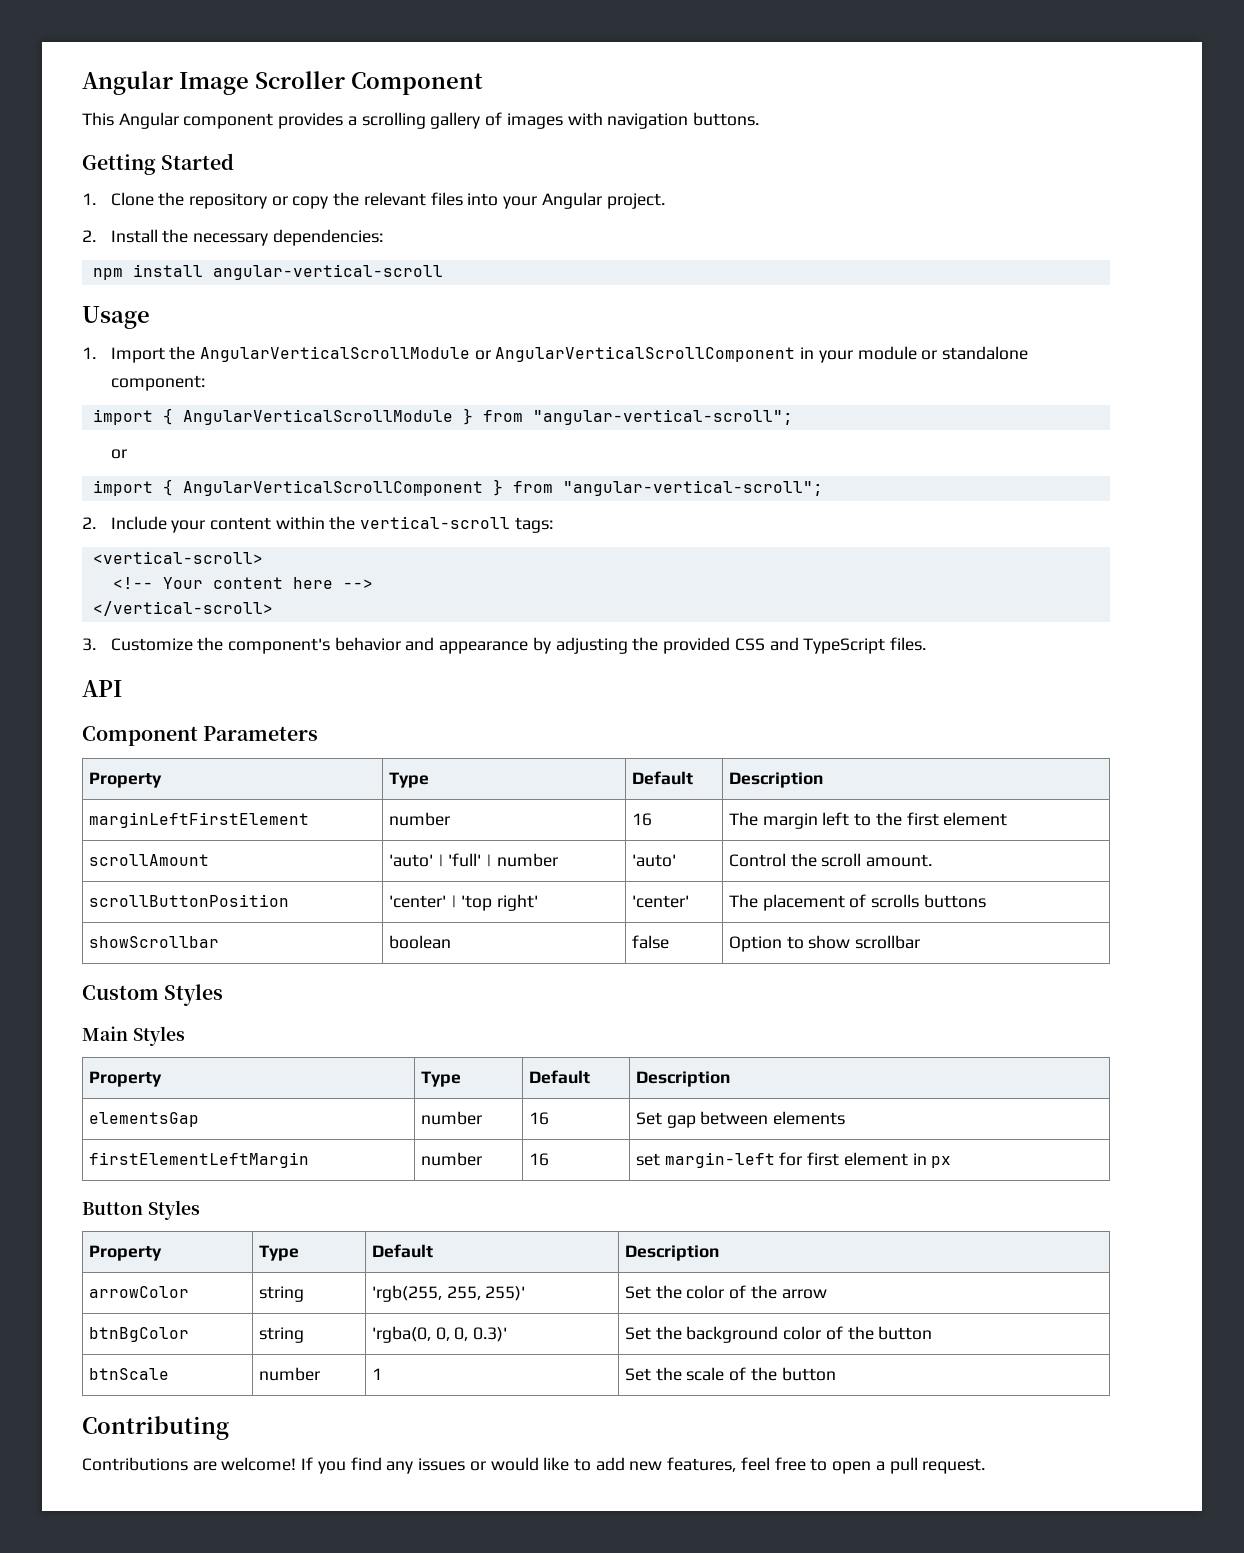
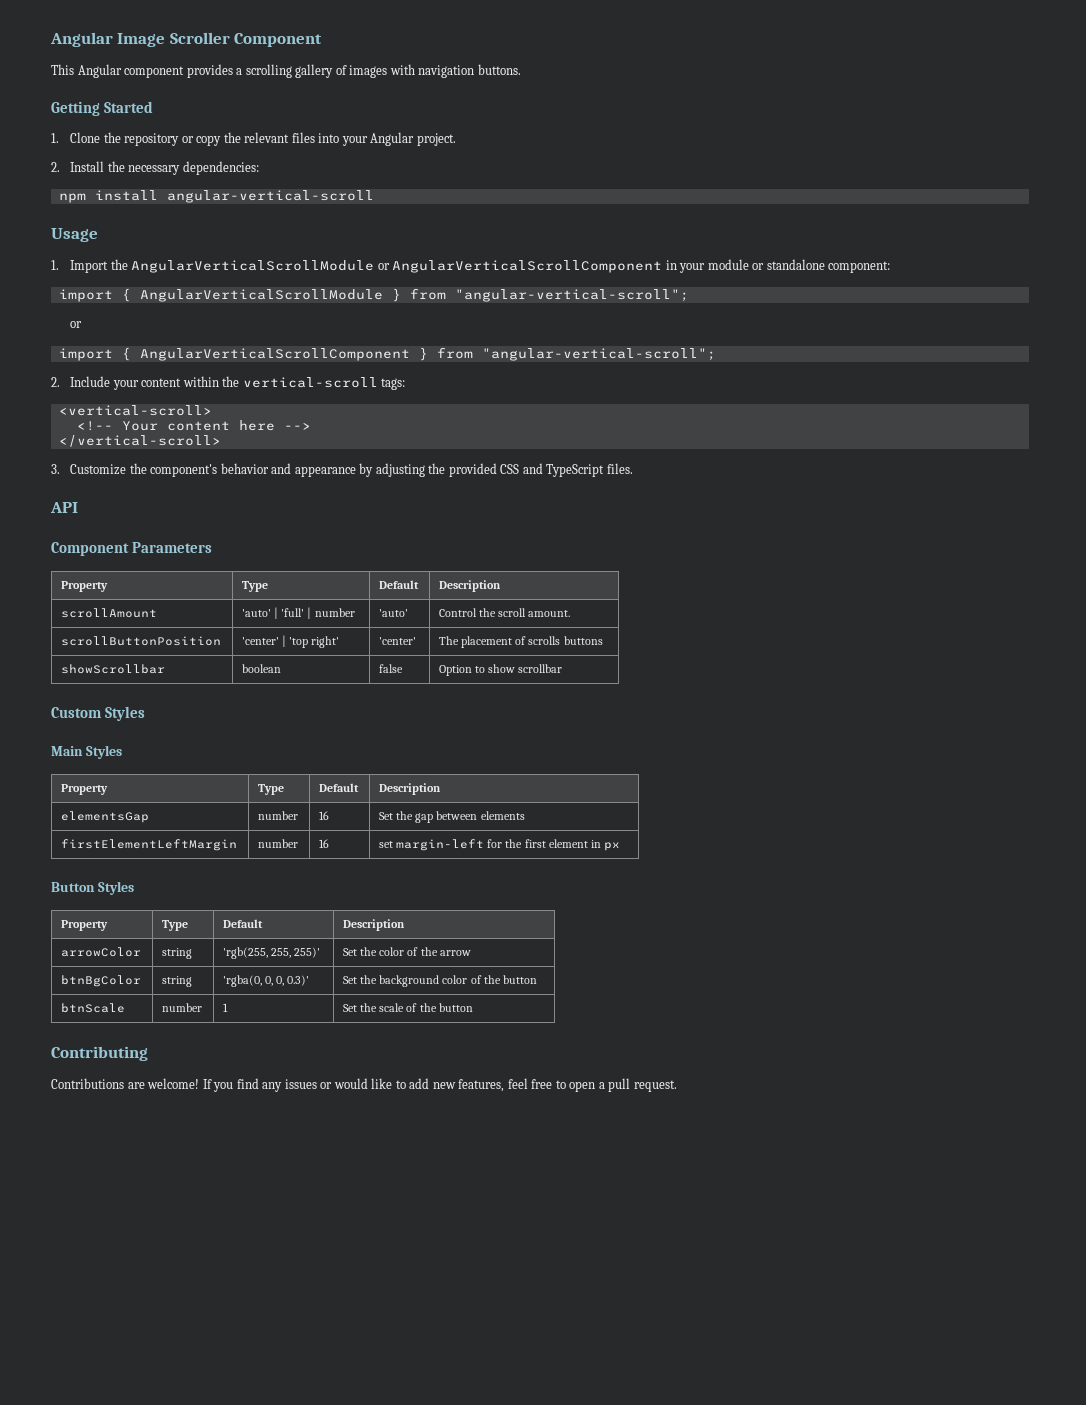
- marginLeftFirstElement | number | 16 | The margin left to the first element
- elementsGap | number | 16 | Set gap between elements
+ elementsGap | number | 16 | Set the gap between elements
- firstElementLeftMargin | number | 16 | set margin-left for first element in px
+ firstElementLeftMargin | number | 16 | set margin-left for the first element in px

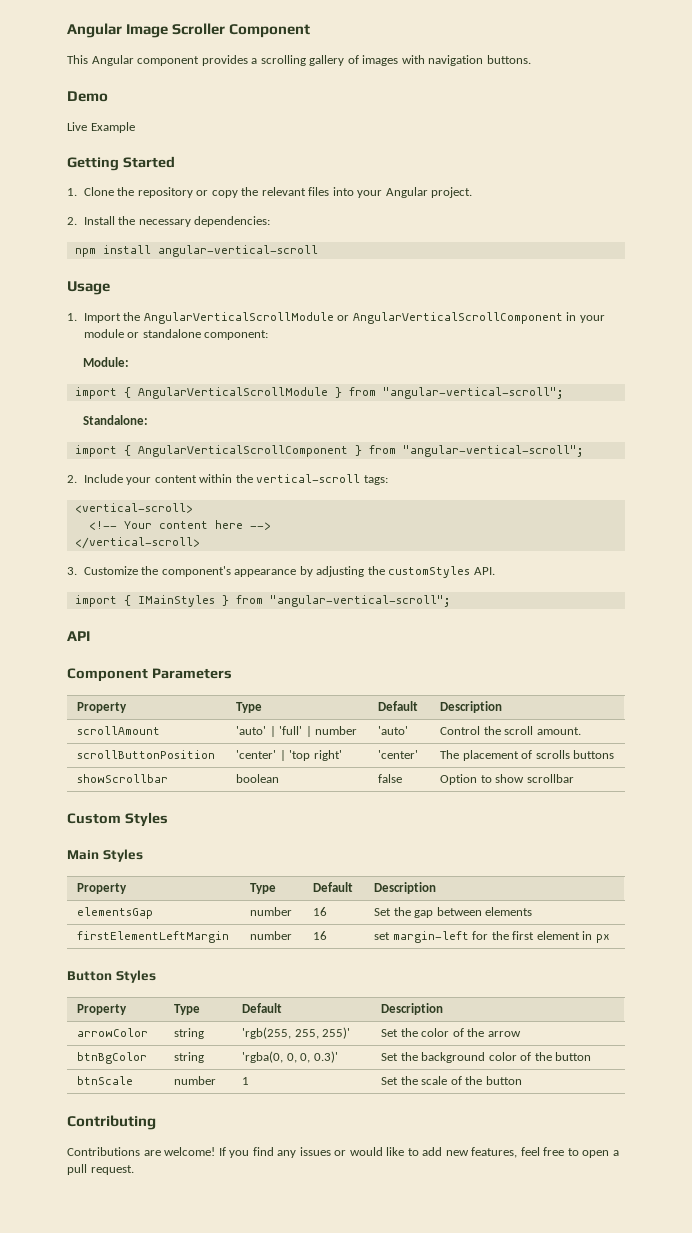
+ Demo
+ Live Example
+ Module:
  import { AngularVerticalScrollModule } from "angular-vertical-scroll";
- or
+ Standalone:
- 3. Customize the component's behavior and appearance by adjusting the provided CSS and TypeScript files.
+ 3. Customize the component's appearance by adjusting the customStyles API.
+ import { IMainStyles } from "angular-vertical-scroll";

